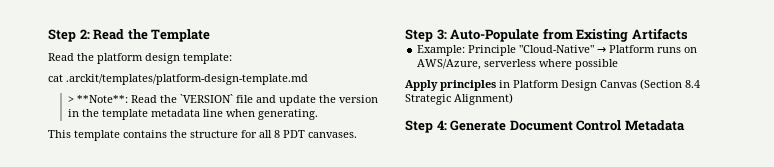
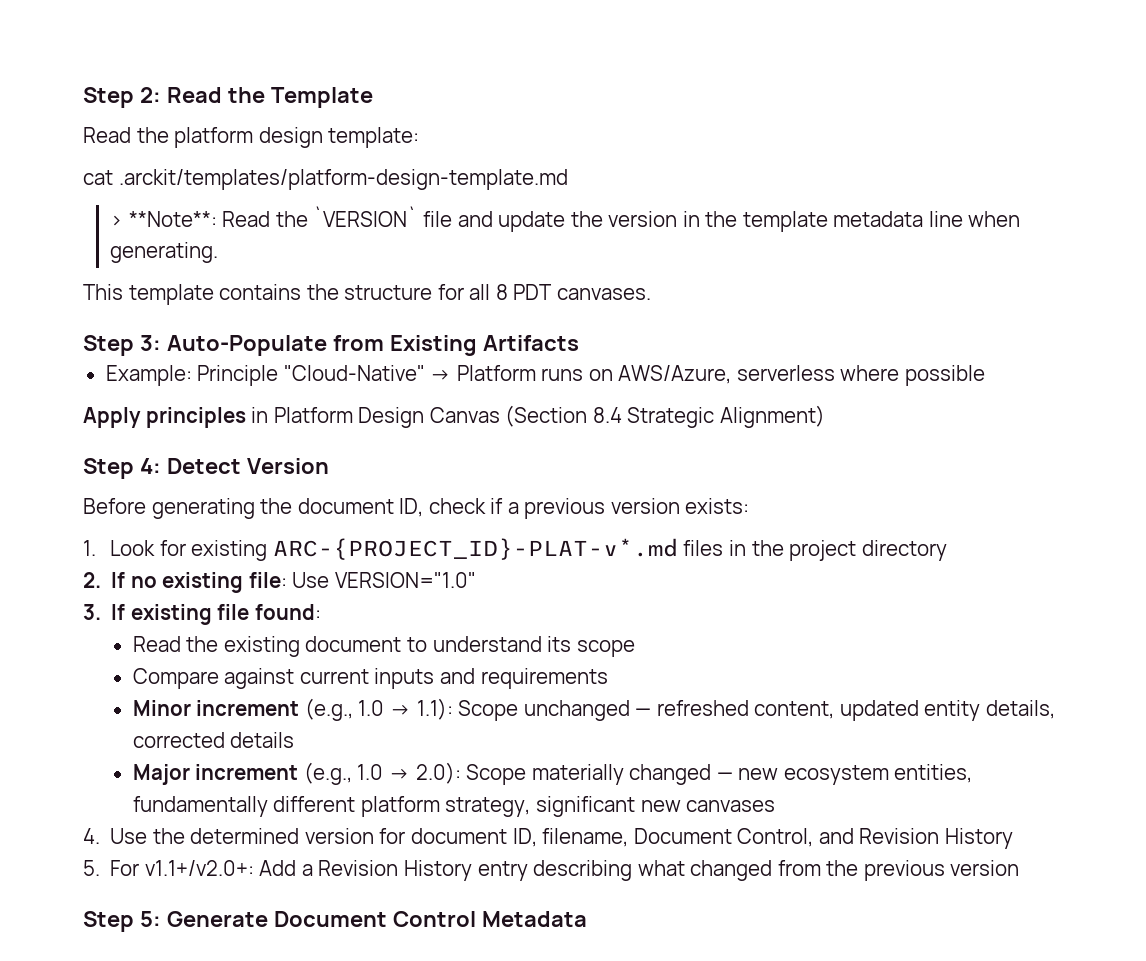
- Step 4: Generate Document Control Metadata
+ Step 4: Detect Version
+ Before generating the document ID, check if a previous version exists:
+ 1. Look for existing ARC-{PROJECT_ID}-PLAT-v*.md files in the project directory
+ 2. If no existing file: Use VERSION="1.0"
+ 3. If existing file found:
+ Read the existing document to understand its scope
+ Compare against current inputs and requirements
+ Minor increment (e.g., 1.0 → 1.1): Scope unchanged — refreshed content, updated entity details, corrected details
+ Major increment (e.g., 1.0 → 2.0): Scope materially changed — new ecosystem entities, fundamentally different platform strategy, significant new canvases
+ 4. Use the determined version for document ID, filename, Document Control, and Revision History
+ 5. For v1.1+/v2.0+: Add a Revision History entry describing what changed from the previous version
+ Step 5: Generate Document Control Metadata

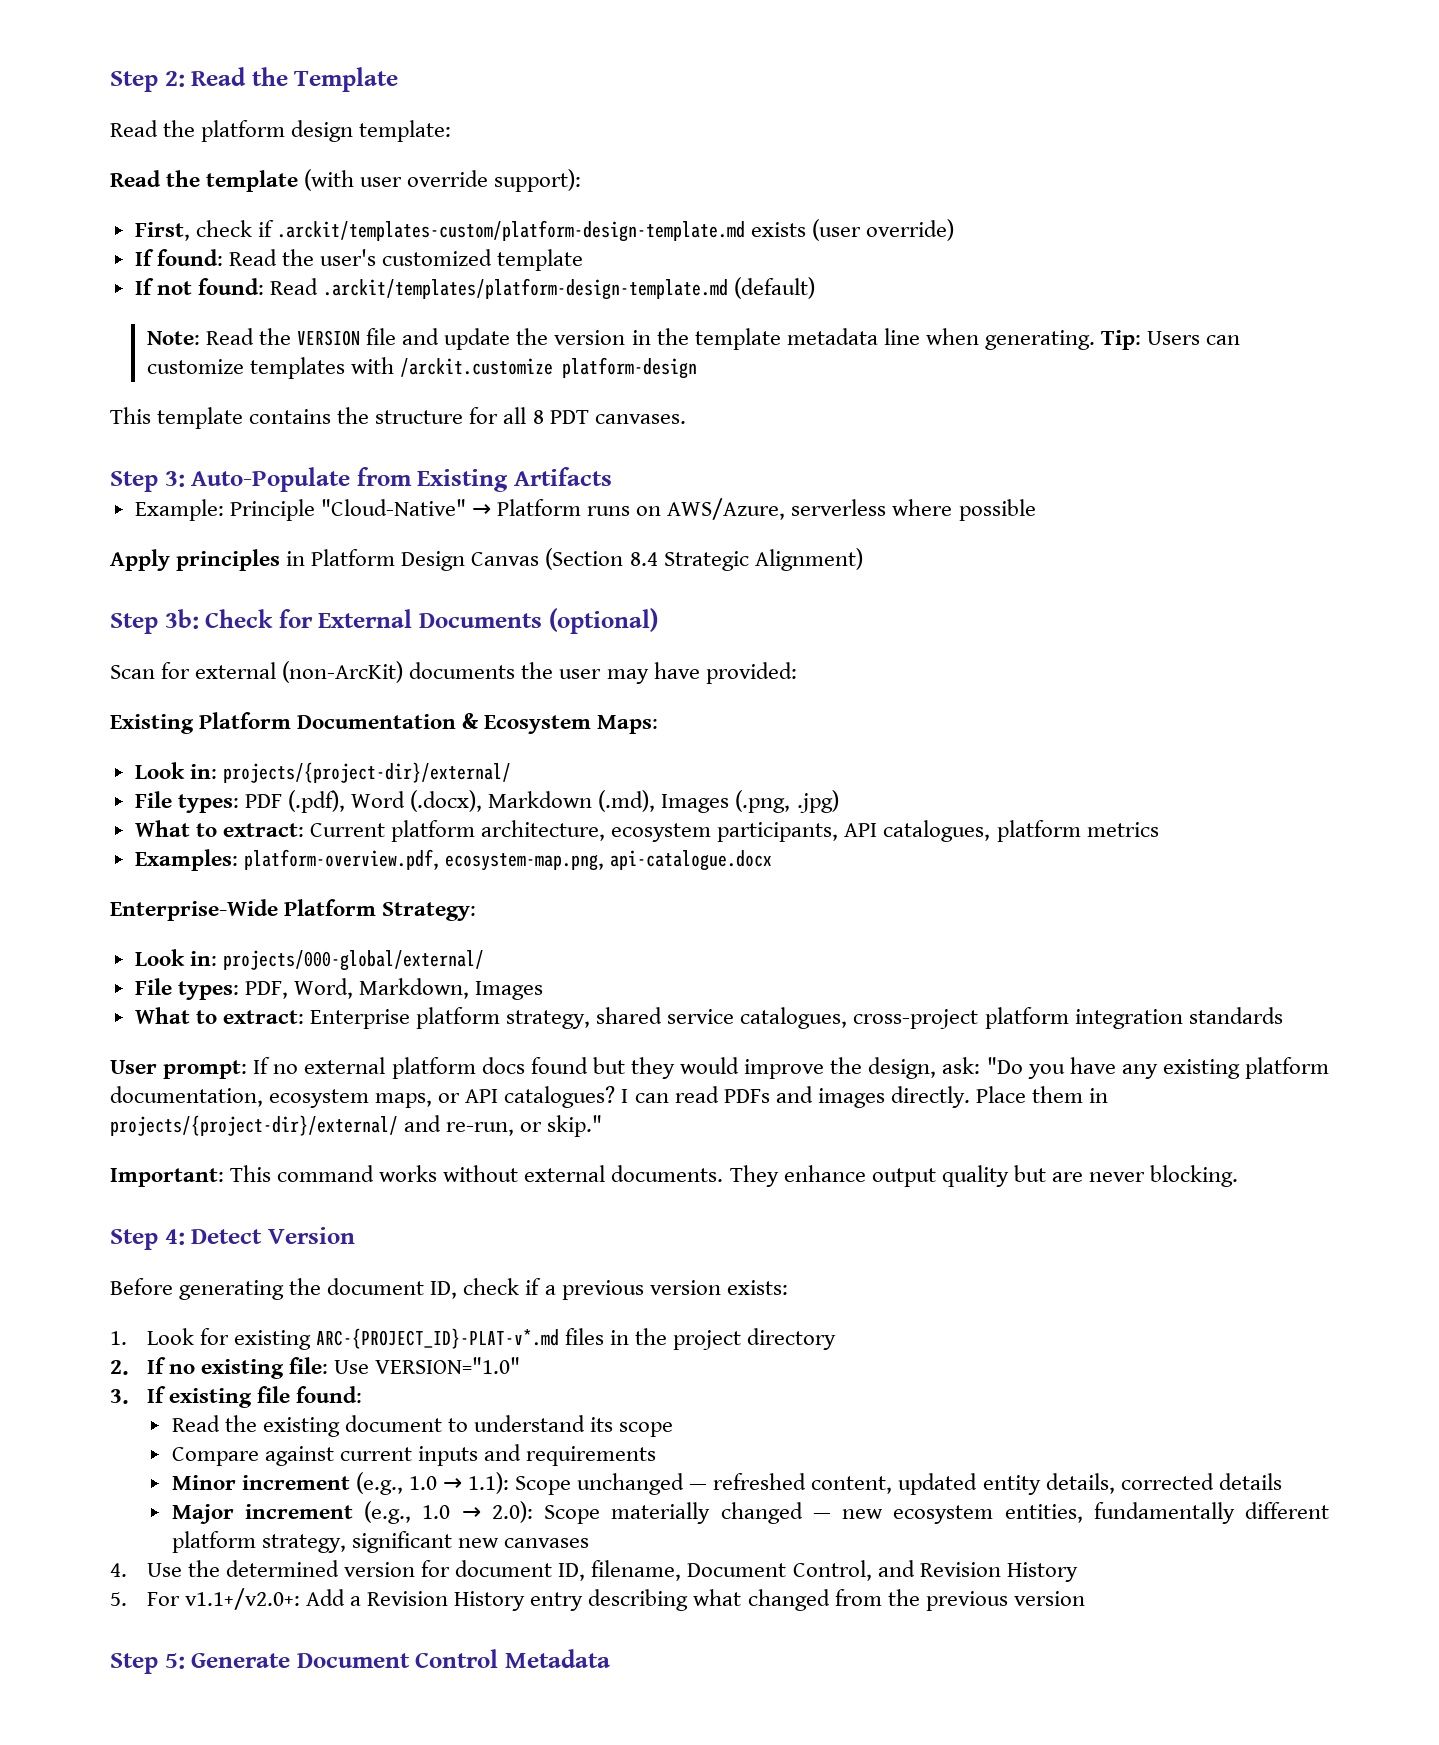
- cat .arckit/templates/platform-design-template.md
- > **Note**: Read the `VERSION` file and update the version in the template metadata line when generating.
+ Read the template (with user override support):
+ First, check if .arckit/templates-custom/platform-design-template.md exists (user override)
+ If found: Read the user's customized template
+ If not found: Read .arckit/templates/platform-design-template.md (default)
+ Note: Read the VERSION file and update the version in the template metadata line when generating. Tip: Users can customize templates with /arckit.customize platform-design
+ Step 3b: Check for External Documents (optional)
+ Scan for external (non-ArcKit) documents the user may have provided:
+ Existing Platform Documentation & Ecosystem Maps:
+ Look in: projects/{project-dir}/external/
+ File types: PDF (.pdf), Word (.docx), Markdown (.md), Images (.png, .jpg)
+ What to extract: Current platform architecture, ecosystem participants, API catalogues, platform metrics
+ Examples: platform-overview.pdf, ecosystem-map.png, api-catalogue.docx
+ Enterprise-Wide Platform Strategy:
+ Look in: projects/000-global/external/
+ File types: PDF, Word, Markdown, Images
+ What to extract: Enterprise platform strategy, shared service catalogues, cross-project platform integration standards
+ User prompt: If no external platform docs found but they would improve the design, ask: "Do you have any existing platform documentation, ecosystem maps, or API catalogues? I can read PDFs and images directly. Place them in projects/{project-dir}/external/ and re-run, or skip."
+ Important: This command works without external documents. They enhance output quality but are never blocking.

